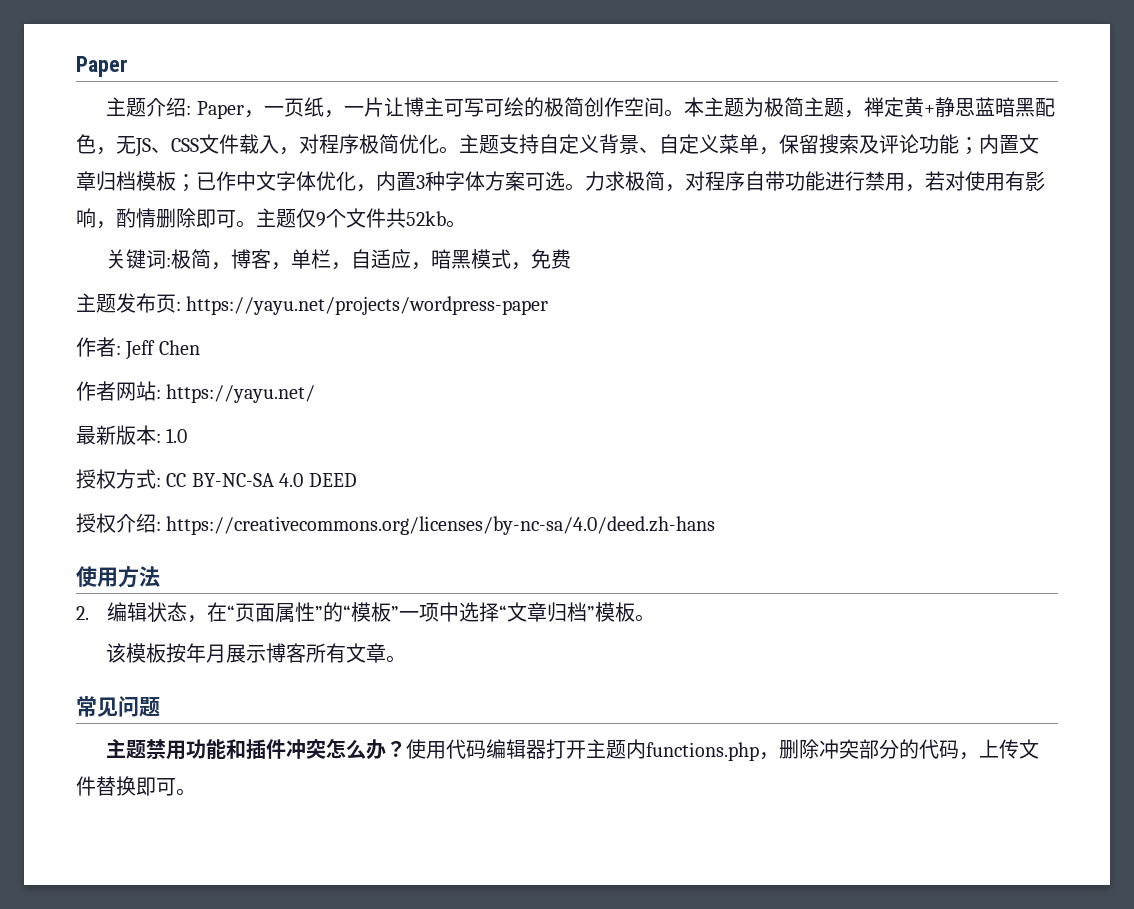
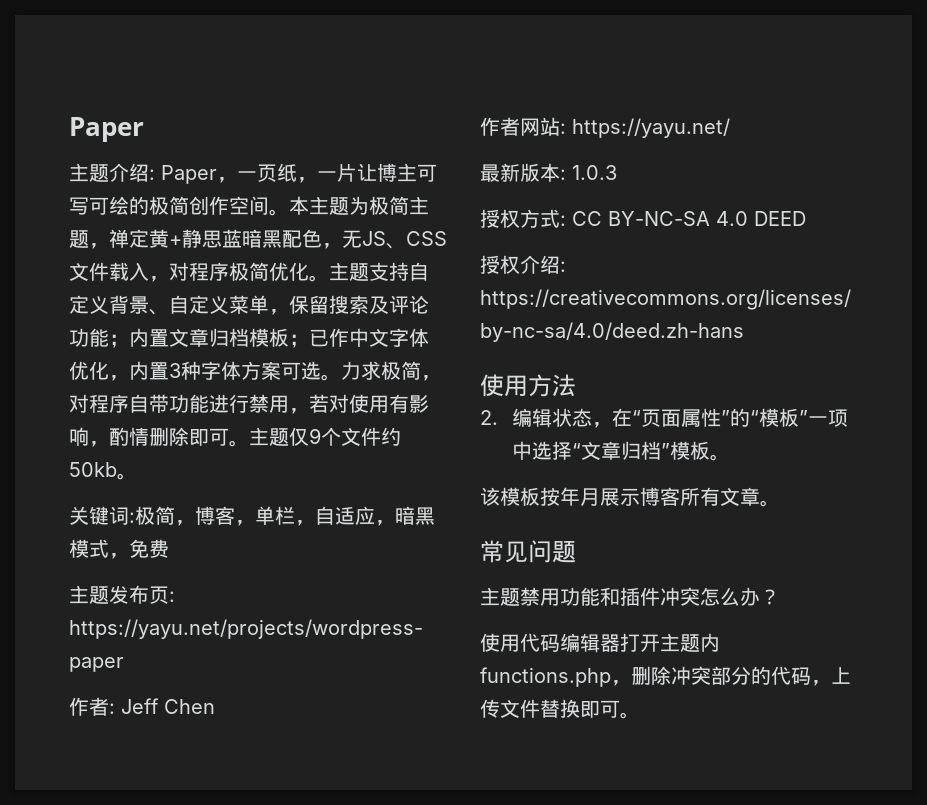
- 主题仅9个文件共52kb。
+ 主题仅9个文件约50kb。
- 最新版本: 1.0
+ 最新版本: 1.0.3
- 主题禁用功能和插件冲突怎么办？使用代码编辑器打开主题内functions.php，删除冲突部分的代码，上传文件替换即可。
+ 主题禁用功能和插件冲突怎么办？
+ 使用代码编辑器打开主题内functions.php，删除冲突部分的代码，上传文件替换即可。

